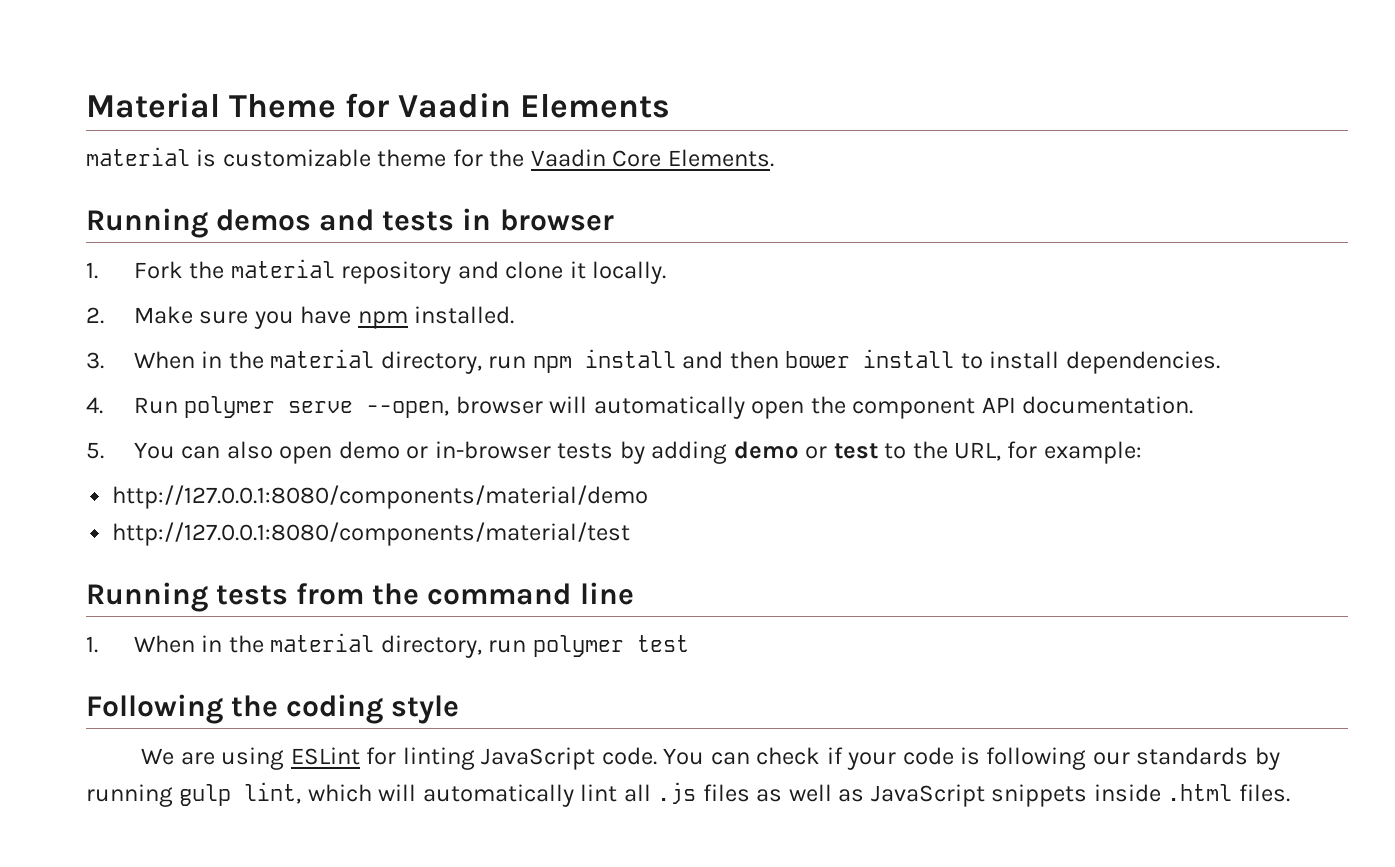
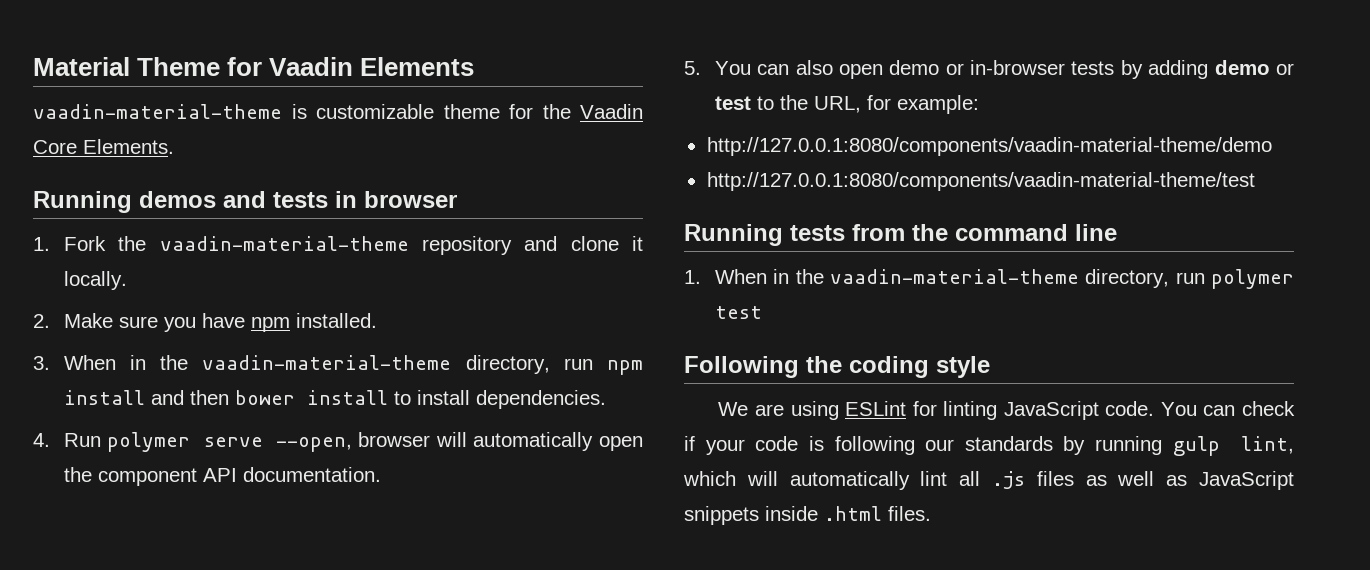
- material is customizable theme for the Vaadin Core Elements.
+ vaadin-material-theme is customizable theme for the Vaadin Core Elements.
- 1. Fork the material repository and clone it locally.
+ 1. Fork the vaadin-material-theme repository and clone it locally.
- 3. When in the material directory, run npm install and then bower install to install dependencies.
+ 3. When in the vaadin-material-theme directory, run npm install and then bower install to install dependencies.
- http://127.0.0.1:8080/components/material/demo
- http://127.0.0.1:8080/components/material/test
+ http://127.0.0.1:8080/components/vaadin-material-theme/demo
+ http://127.0.0.1:8080/components/vaadin-material-theme/test
- 1. When in the material directory, run polymer test
+ 1. When in the vaadin-material-theme directory, run polymer test

